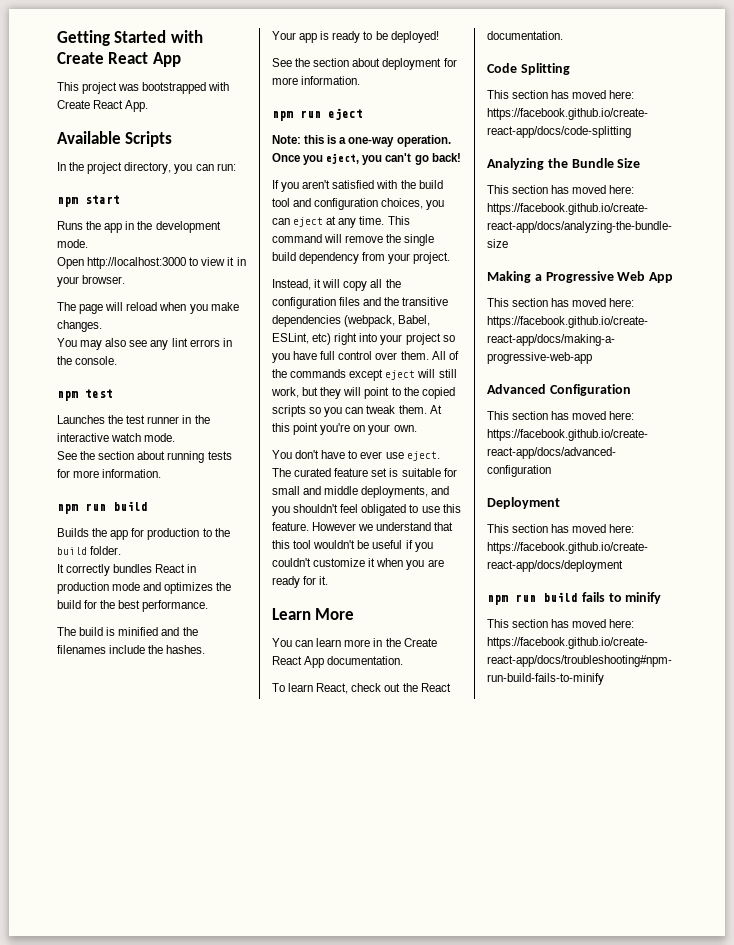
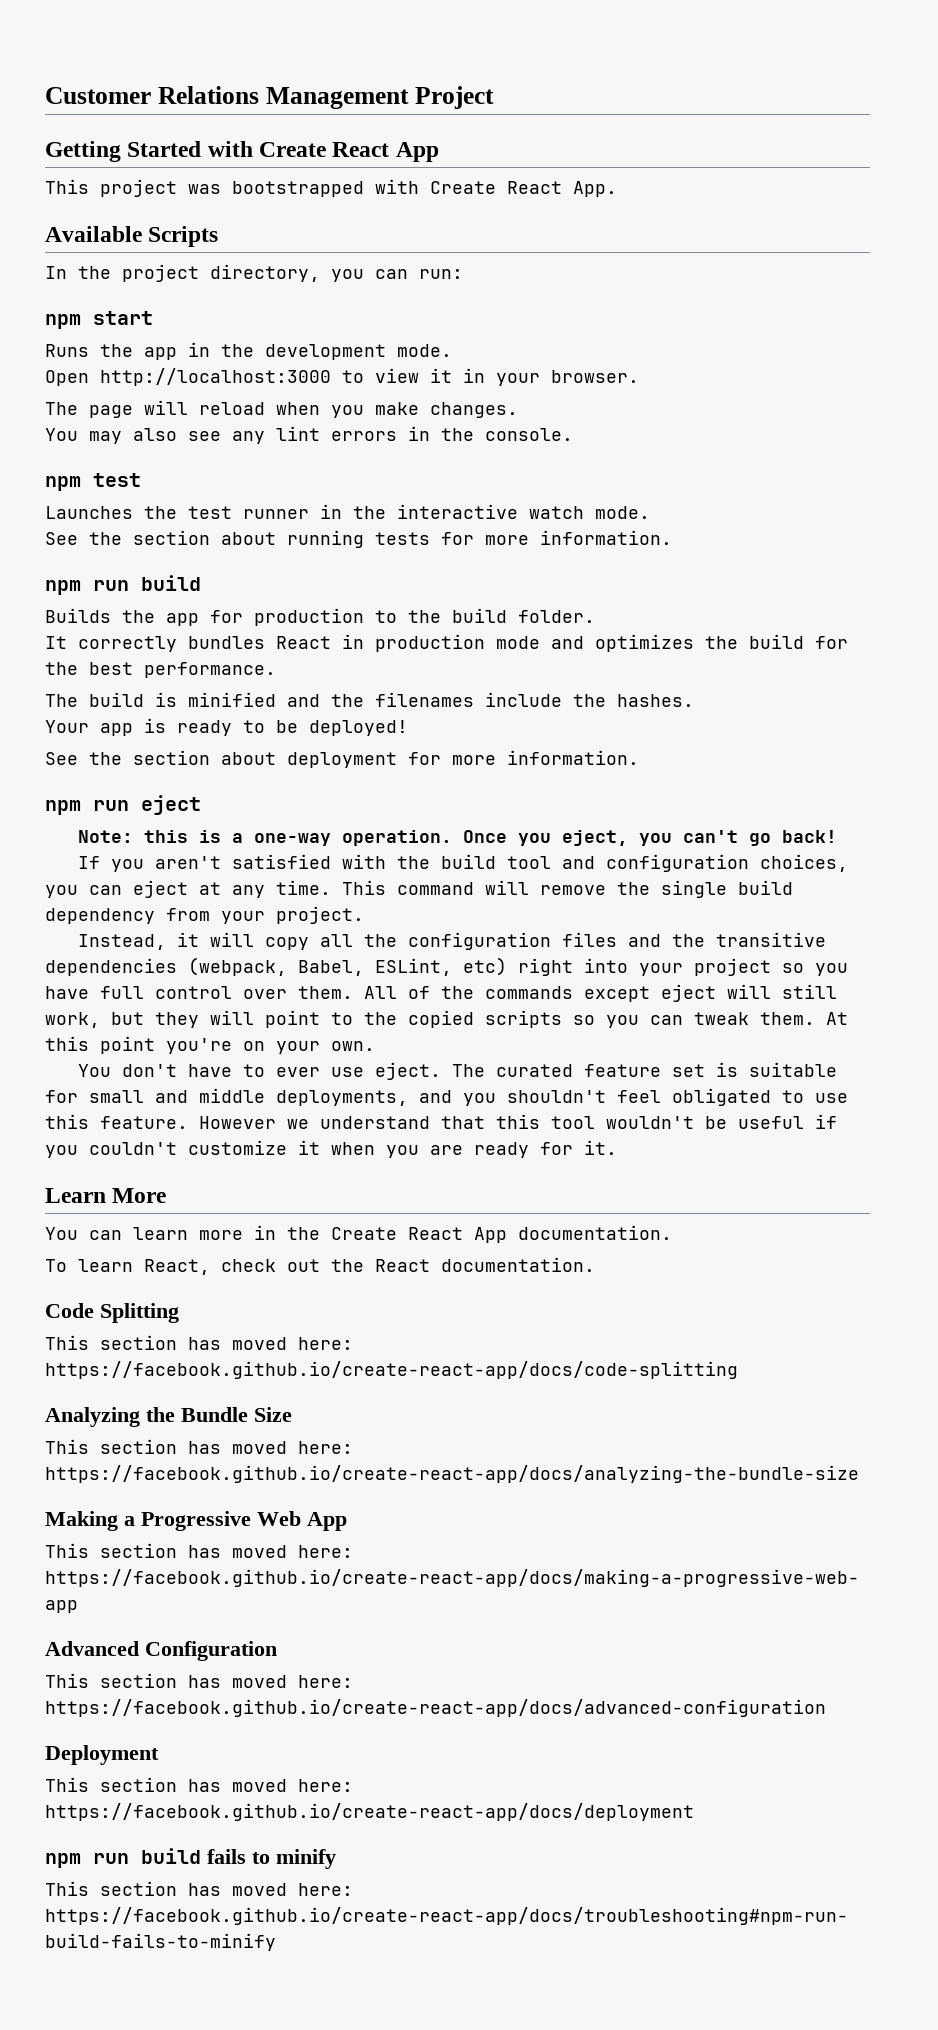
+ Customer Relations Management Project

